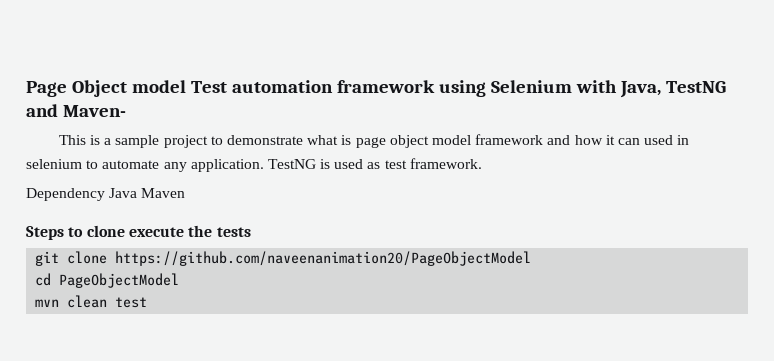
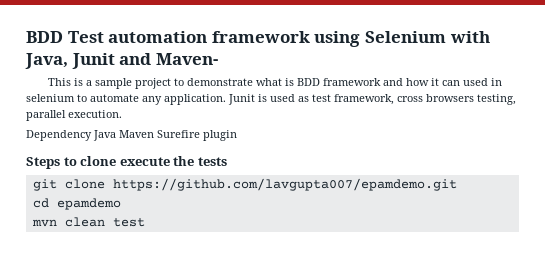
- Page Object model Test automation framework using Selenium with Java, TestNG and Maven-
+ BDD Test automation framework using Selenium with Java, Junit and Maven-
- This is a sample project to demonstrate what is page object model framework and how it can used in selenium to automate any application.
+ This is a sample project to demonstrate what is BDD framework and how it can used in selenium to automate any application.
- TestNG is used as test framework.
+ Junit is used as test framework, cross browsers testing, parallel execution.
- Dependency Java Maven
+ Dependency Java Maven Surefire plugin
- git clone https://github.com/naveenanimation20/PageObjectModel
+ git clone https://github.com/lavgupta007/epamdemo.git
- cd PageObjectModel
+ cd epamdemo

